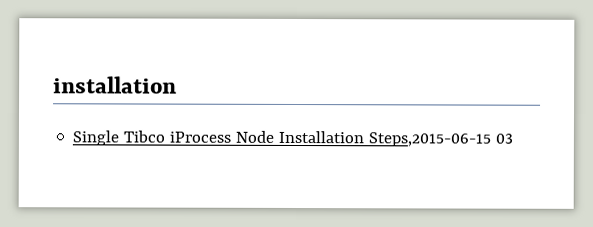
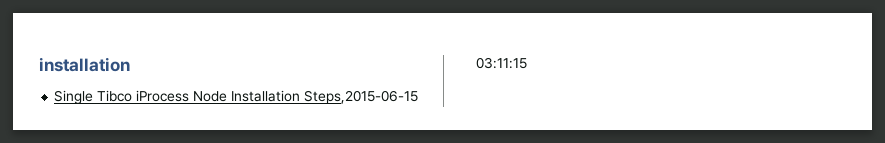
- Single Tibco iProcess Node Installation Steps,2015-06-15 03
+ Single Tibco iProcess Node Installation Steps,2015-06-15 03:11:15

